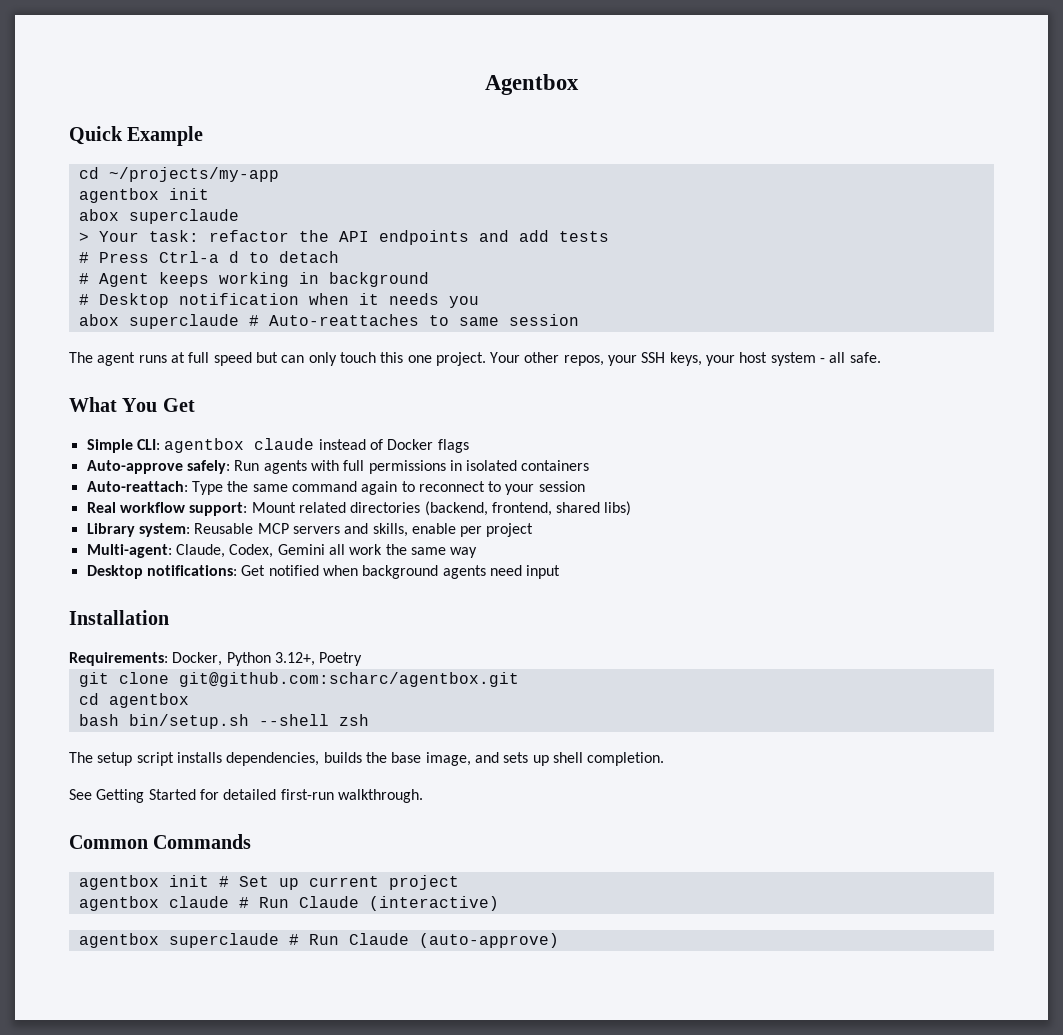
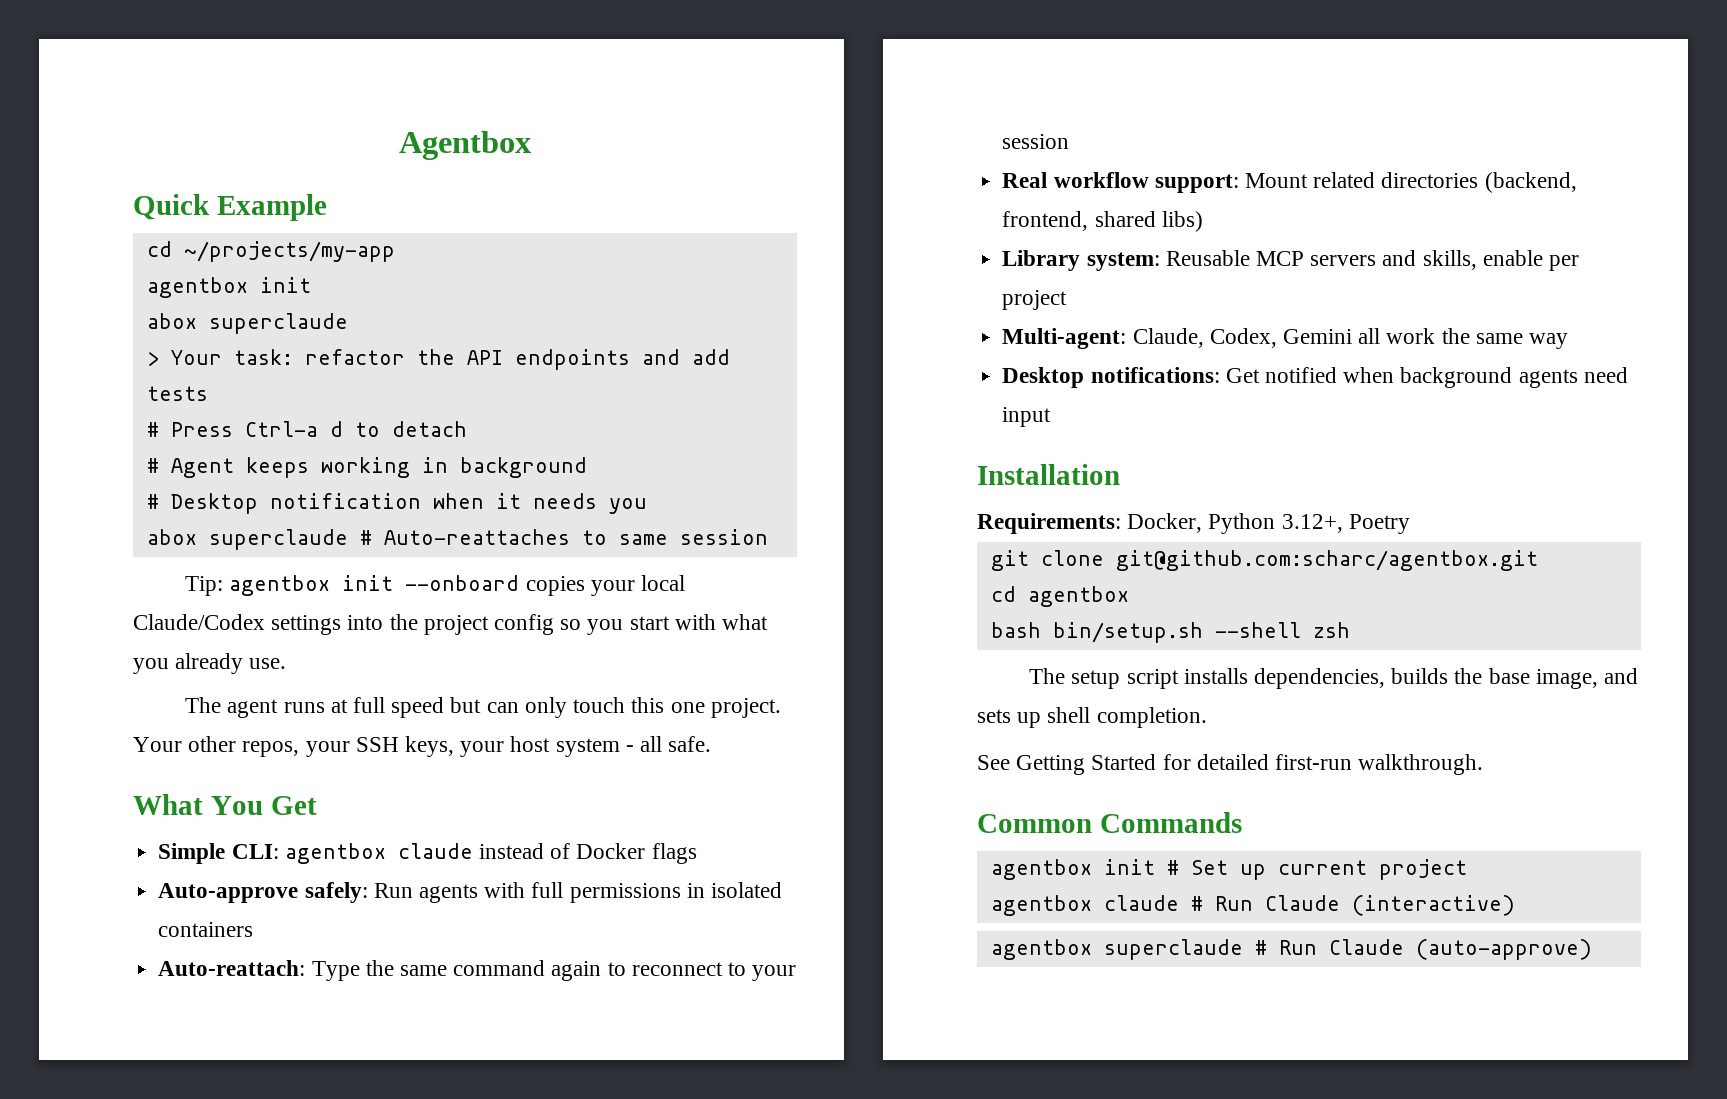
+ Tip: agentbox init --onboard copies your local Claude/Codex settings into the project config so you start with what you already use.

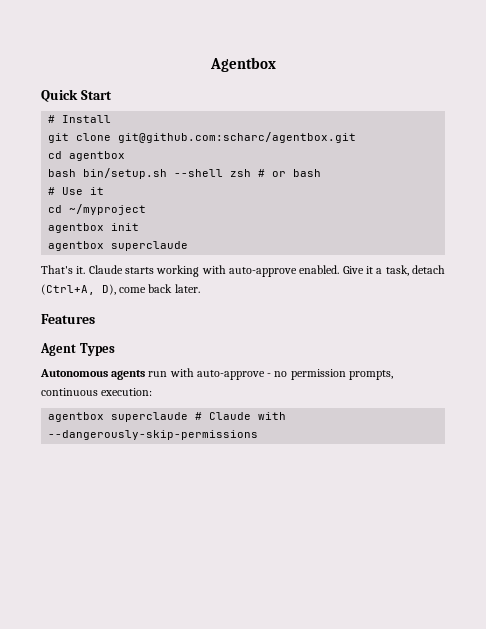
- Quick Example
- cd ~/projects/my-app
- agentbox init
- abox superclaude
- > Your task: refactor the API endpoints and add tests
- # Press Ctrl-a d to detach
- # Agent keeps working in background
- # Desktop notification when it needs you
- abox superclaude # Auto-reattaches to same session
- Tip: agentbox init --onboard copies your local Claude/Codex settings into the project config so you start with what you already use.
- The agent runs at full speed but can only touch this one project. Your other repos, your SSH keys, your host system - all safe.
- What You Get
- Simple CLI: agentbox claude instead of Docker flags
- Auto-approve safely: Run agents with full permissions in isolated containers
- Auto-reattach: Type the same command again to reconnect to your session
- Real workflow support: Mount related directories (backend, frontend, shared libs)
- Library system: Reusable MCP servers and skills, enable per project
- Multi-agent: Claude, Codex, Gemini all work the same way
- Desktop notifications: Get notified when background agents need input
- Installation
- Requirements: Docker, Python 3.12+, Poetry
+ Quick Start
+ # Install
- bash bin/setup.sh --shell zsh
- The setup script installs dependencies, builds the base image, and sets up shell completion.
- See Getting Started for detailed first-run walkthrough.
- Common Commands
- agentbox init # Set up current project
- agentbox claude # Run Claude (interactive)
+ bash bin/setup.sh --shell zsh # or bash
+ # Use it
+ cd ~/myproject
+ agentbox init
+ agentbox superclaude
+ That's it. Claude starts working with auto-approve enabled. Give it a task, detach (Ctrl+A, D), come back later.
+ Features
+ Agent Types
+ Autonomous agents run with auto-approve - no permission prompts, continuous execution:
- agentbox superclaude # Run Claude (auto-approve)
+ agentbox superclaude # Claude with --dangerously-skip-permissions

